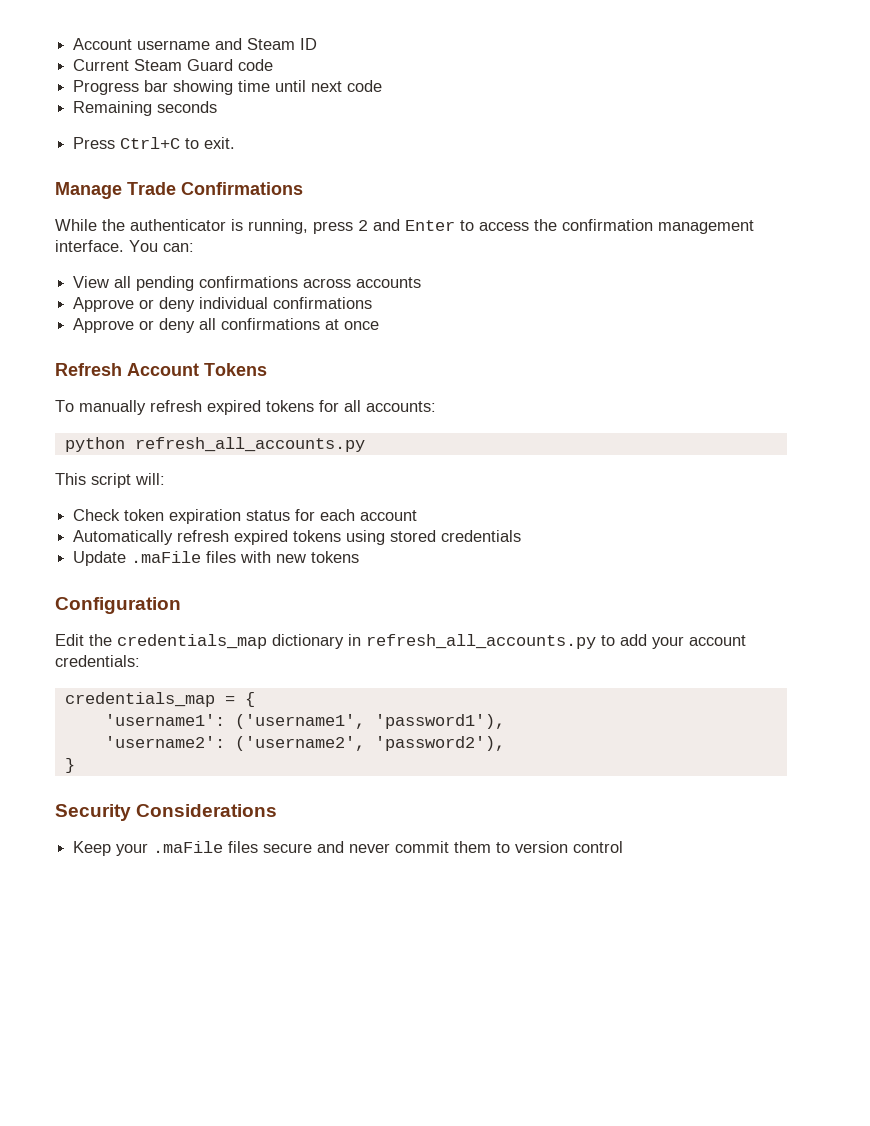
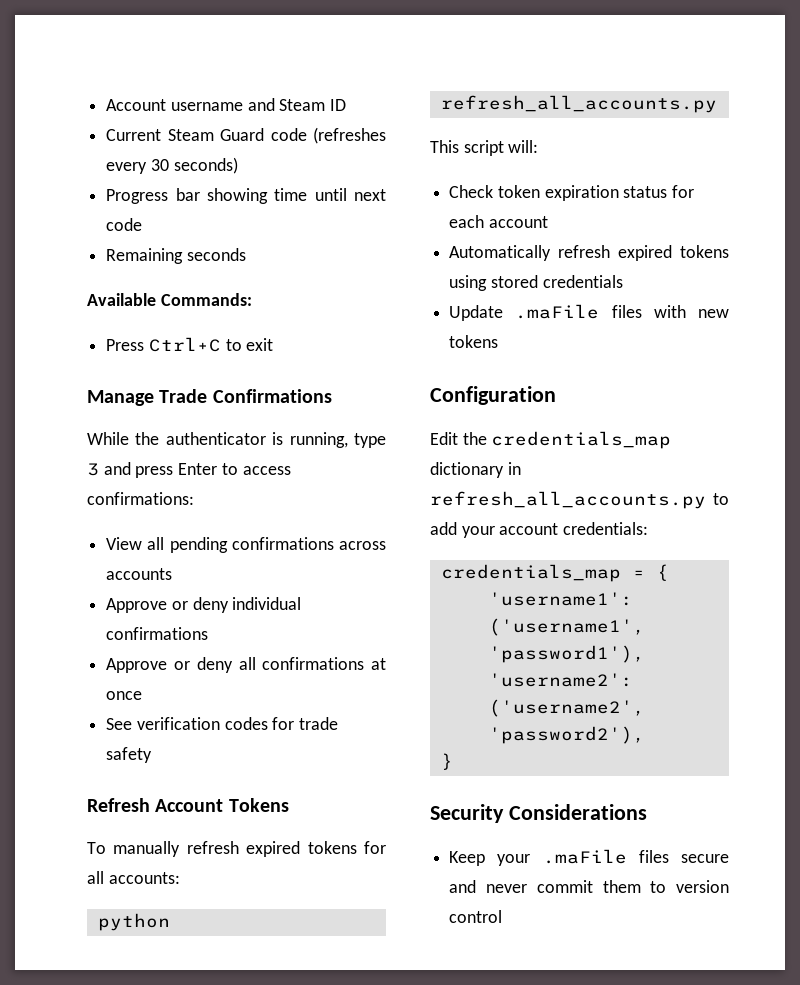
- Current Steam Guard code
+ Current Steam Guard code (refreshes every 30 seconds)
+ Available Commands:
- Press Ctrl+C to exit.
+ Press Ctrl+C to exit
- While the authenticator is running, press 2 and Enter to access the confirmation management interface. You can:
+ While the authenticator is running, type 3 and press Enter to access confirmations:
+ See verification codes for trade safety

